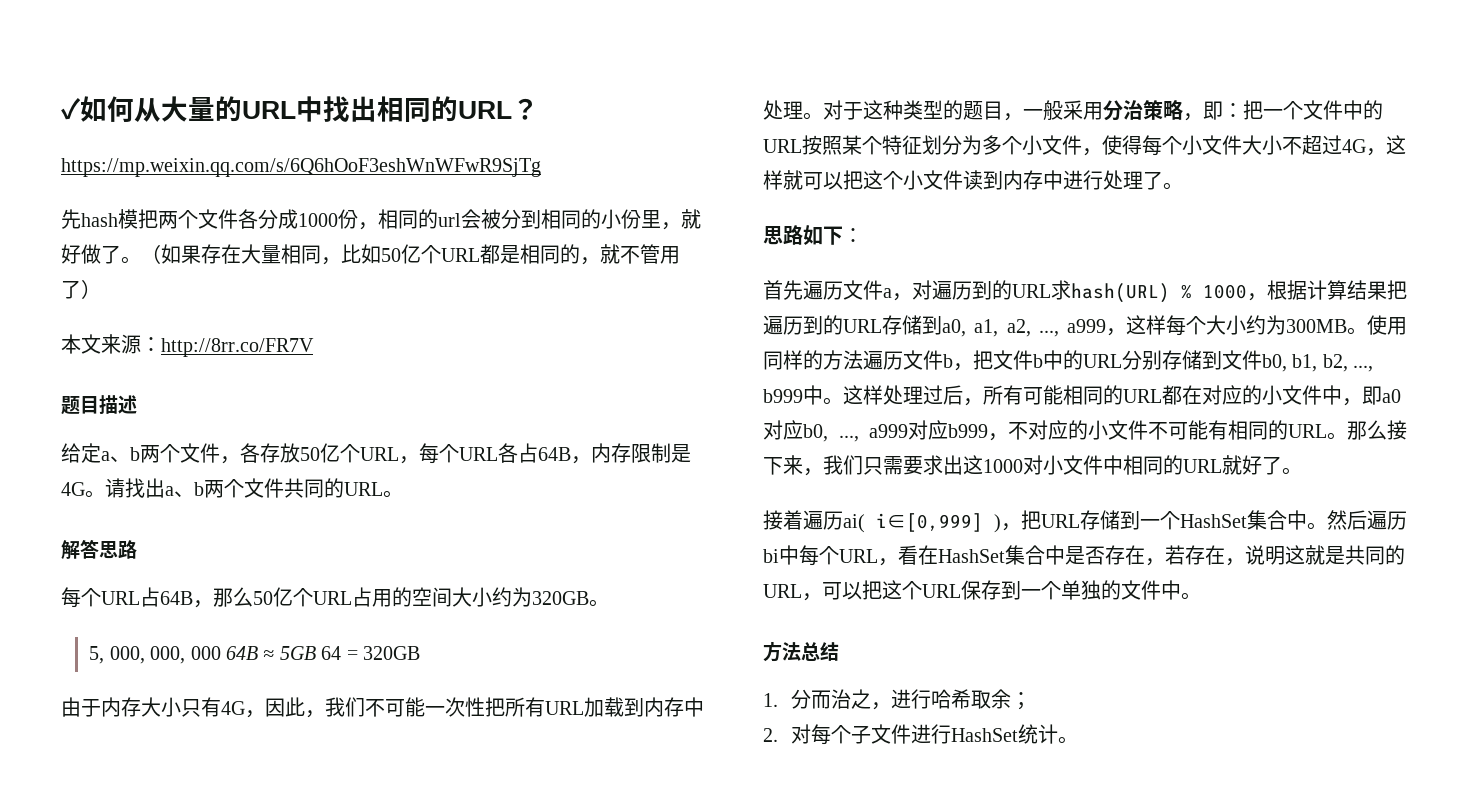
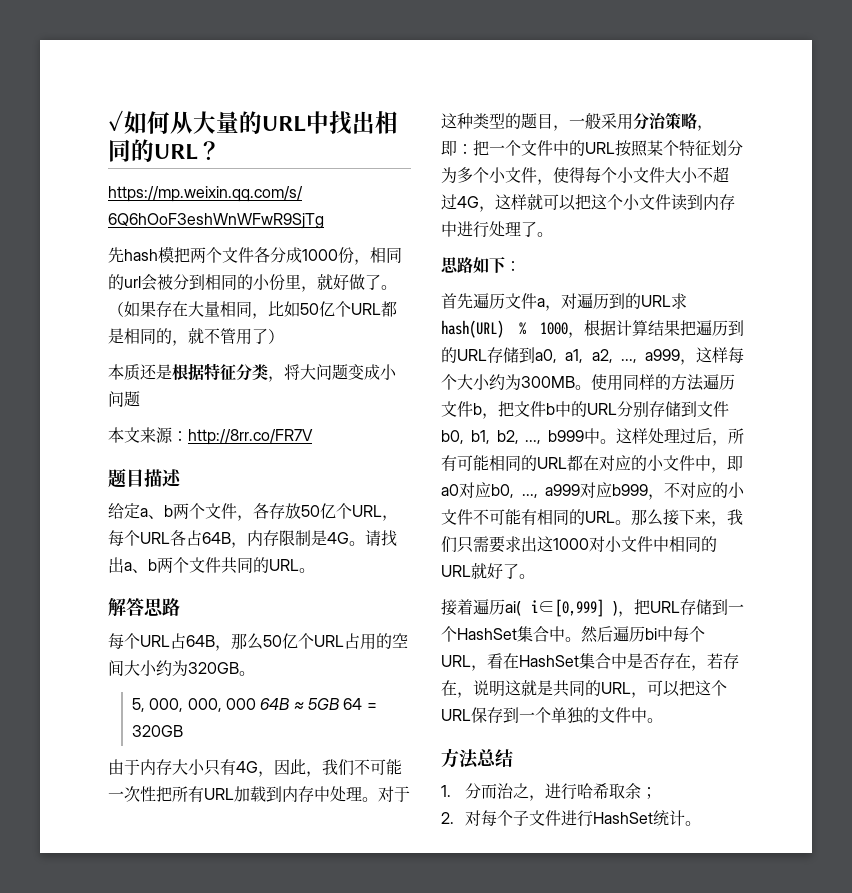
+ 本质还是根据特征分类，将大问题变成小问题

